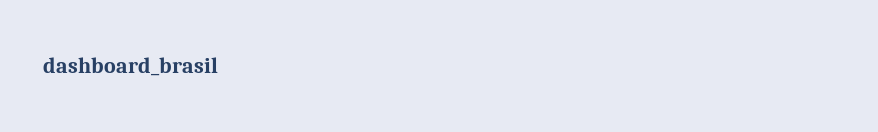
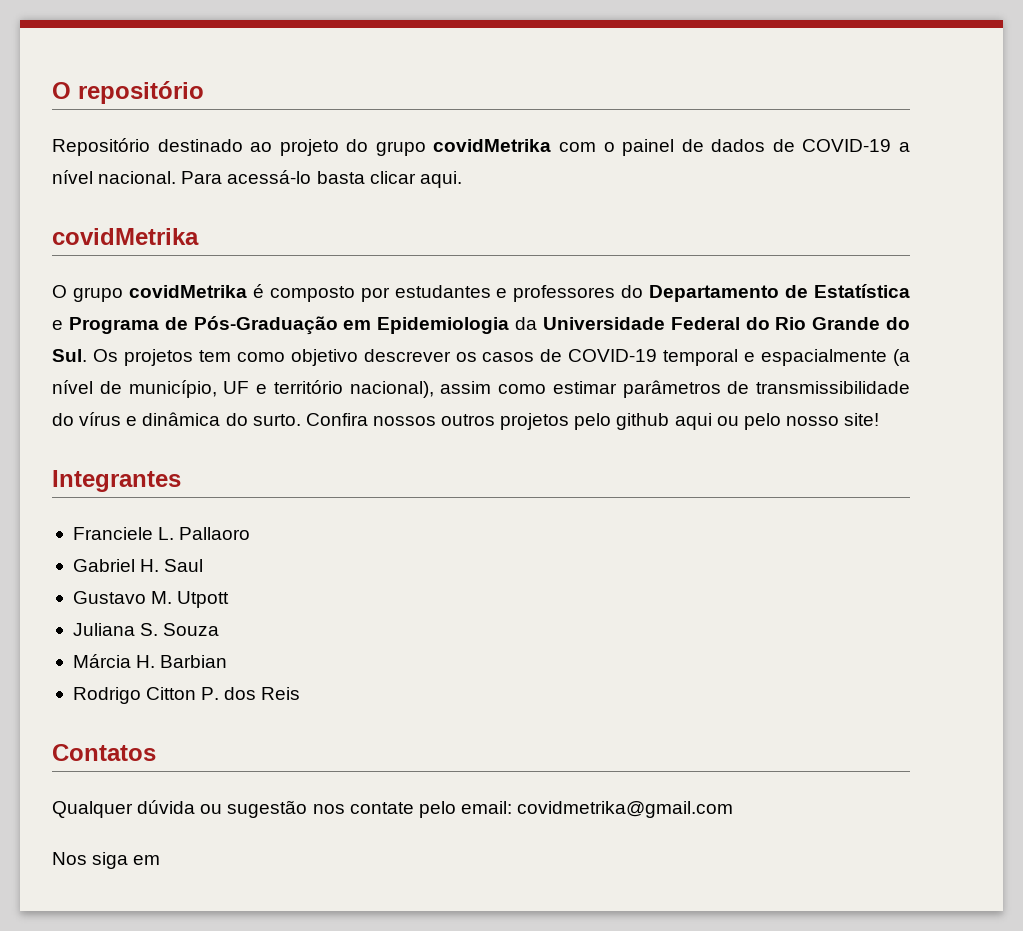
- dashboard_brasil
+ O repositório
+ Repositório destinado ao projeto do grupo covidMetrika com o painel de dados de COVID-19 a nível nacional. Para acessá-lo basta clicar aqui.
+ covidMetrika
+ O grupo covidMetrika é composto por estudantes e professores do Departamento de Estatística e Programa de Pós-Graduação em Epidemiologia da Universidade Federal do Rio Grande do Sul. Os projetos tem como objetivo descrever os casos de COVID-19 temporal e espacialmente (a nível de município, UF e território nacional), assim como estimar parâmetros de transmissibilidade do vírus e dinâmica do surto. Confira nossos outros projetos pelo github aqui ou pelo nosso site!
+ Integrantes
+ Franciele L. Pallaoro
+ Gabriel H. Saul
+ Gustavo M. Utpott
+ Juliana S. Souza
+ Márcia H. Barbian
+ Rodrigo Citton P. dos Reis
+ Contatos
+ Qualquer dúvida ou sugestão nos contate pelo email: covidmetrika@gmail.com
+ Nos siga em

